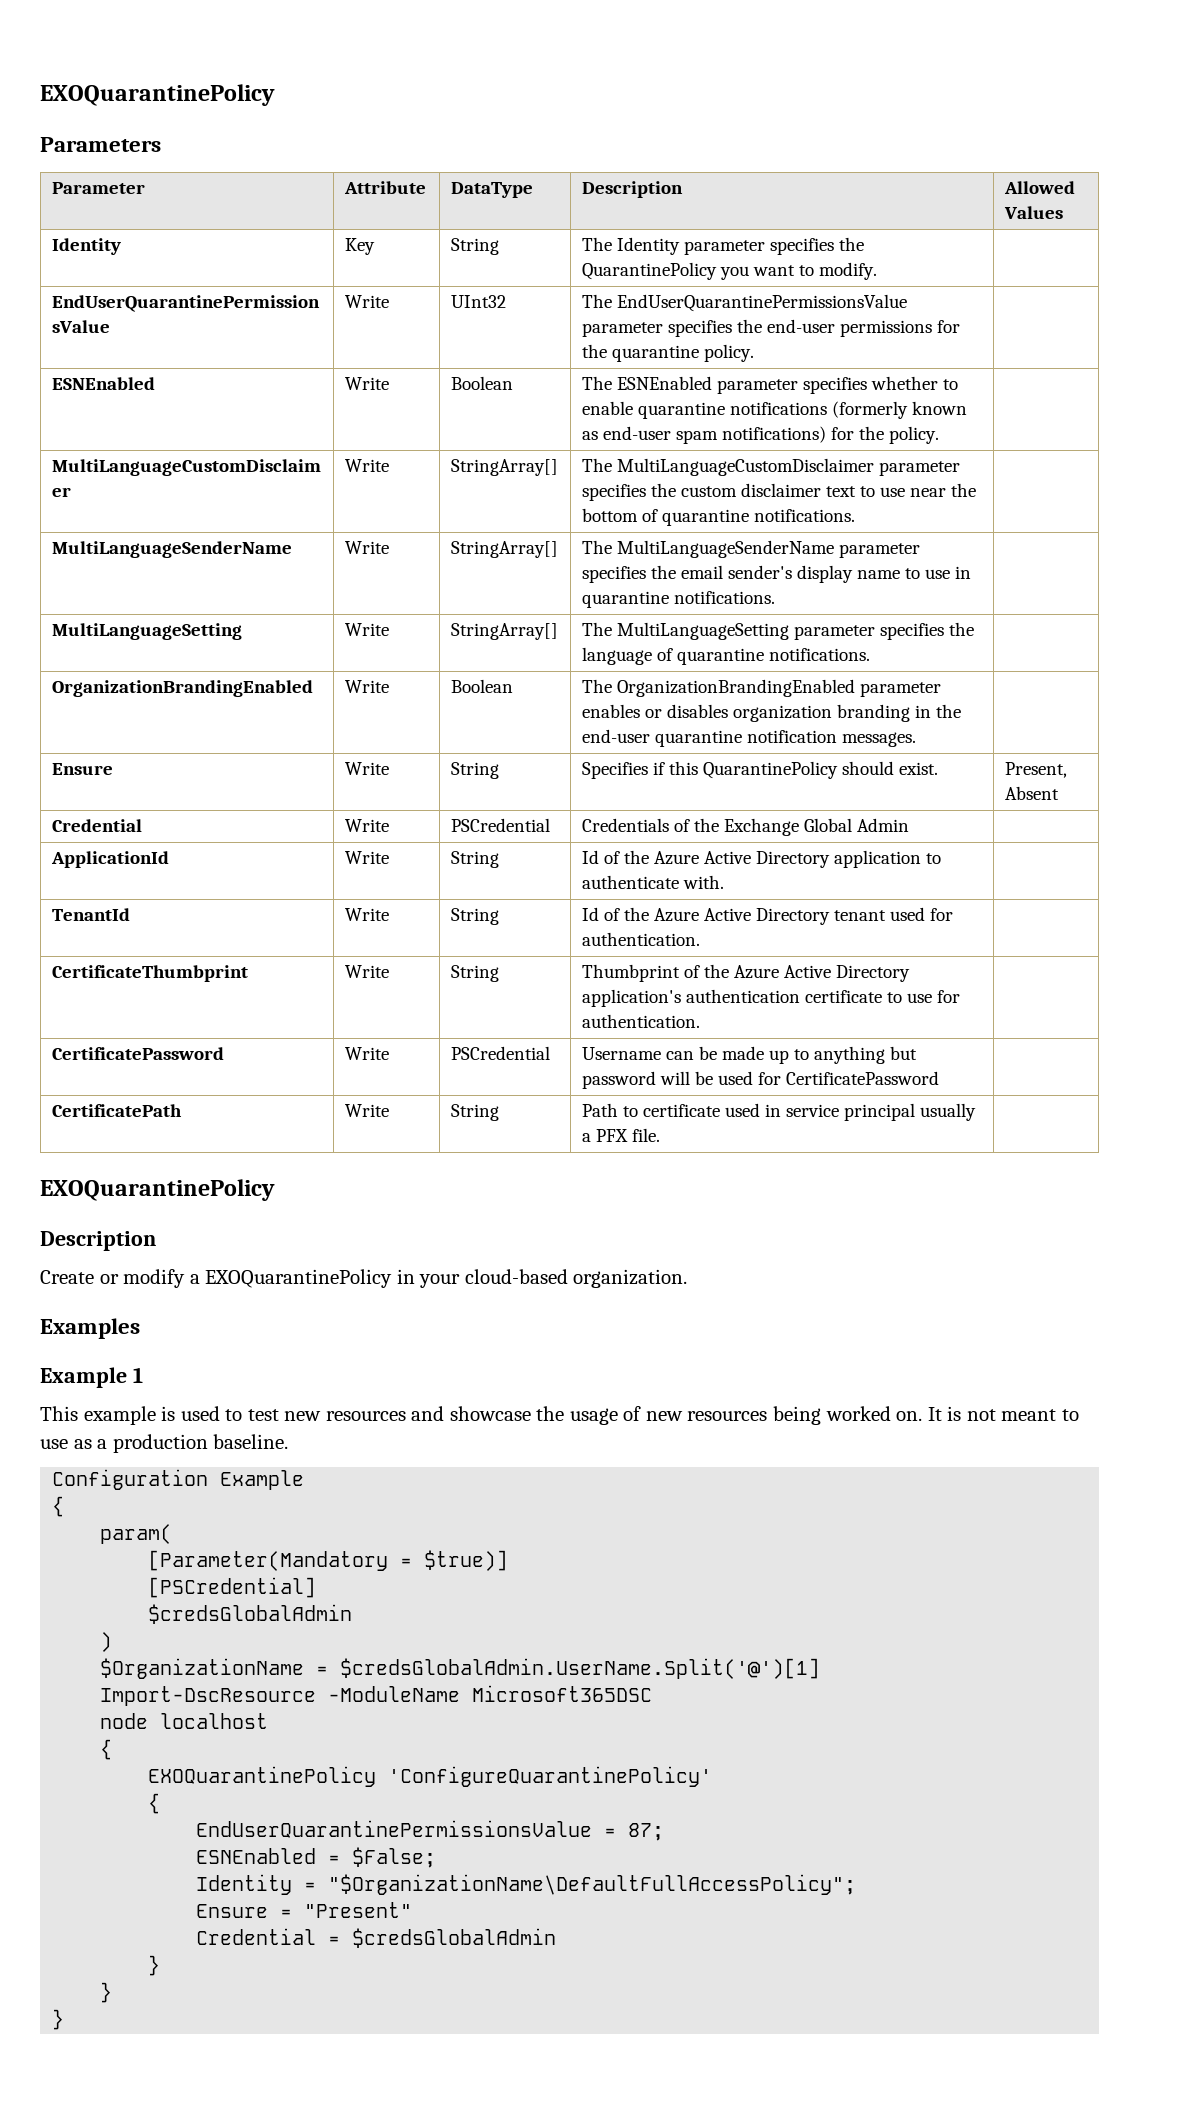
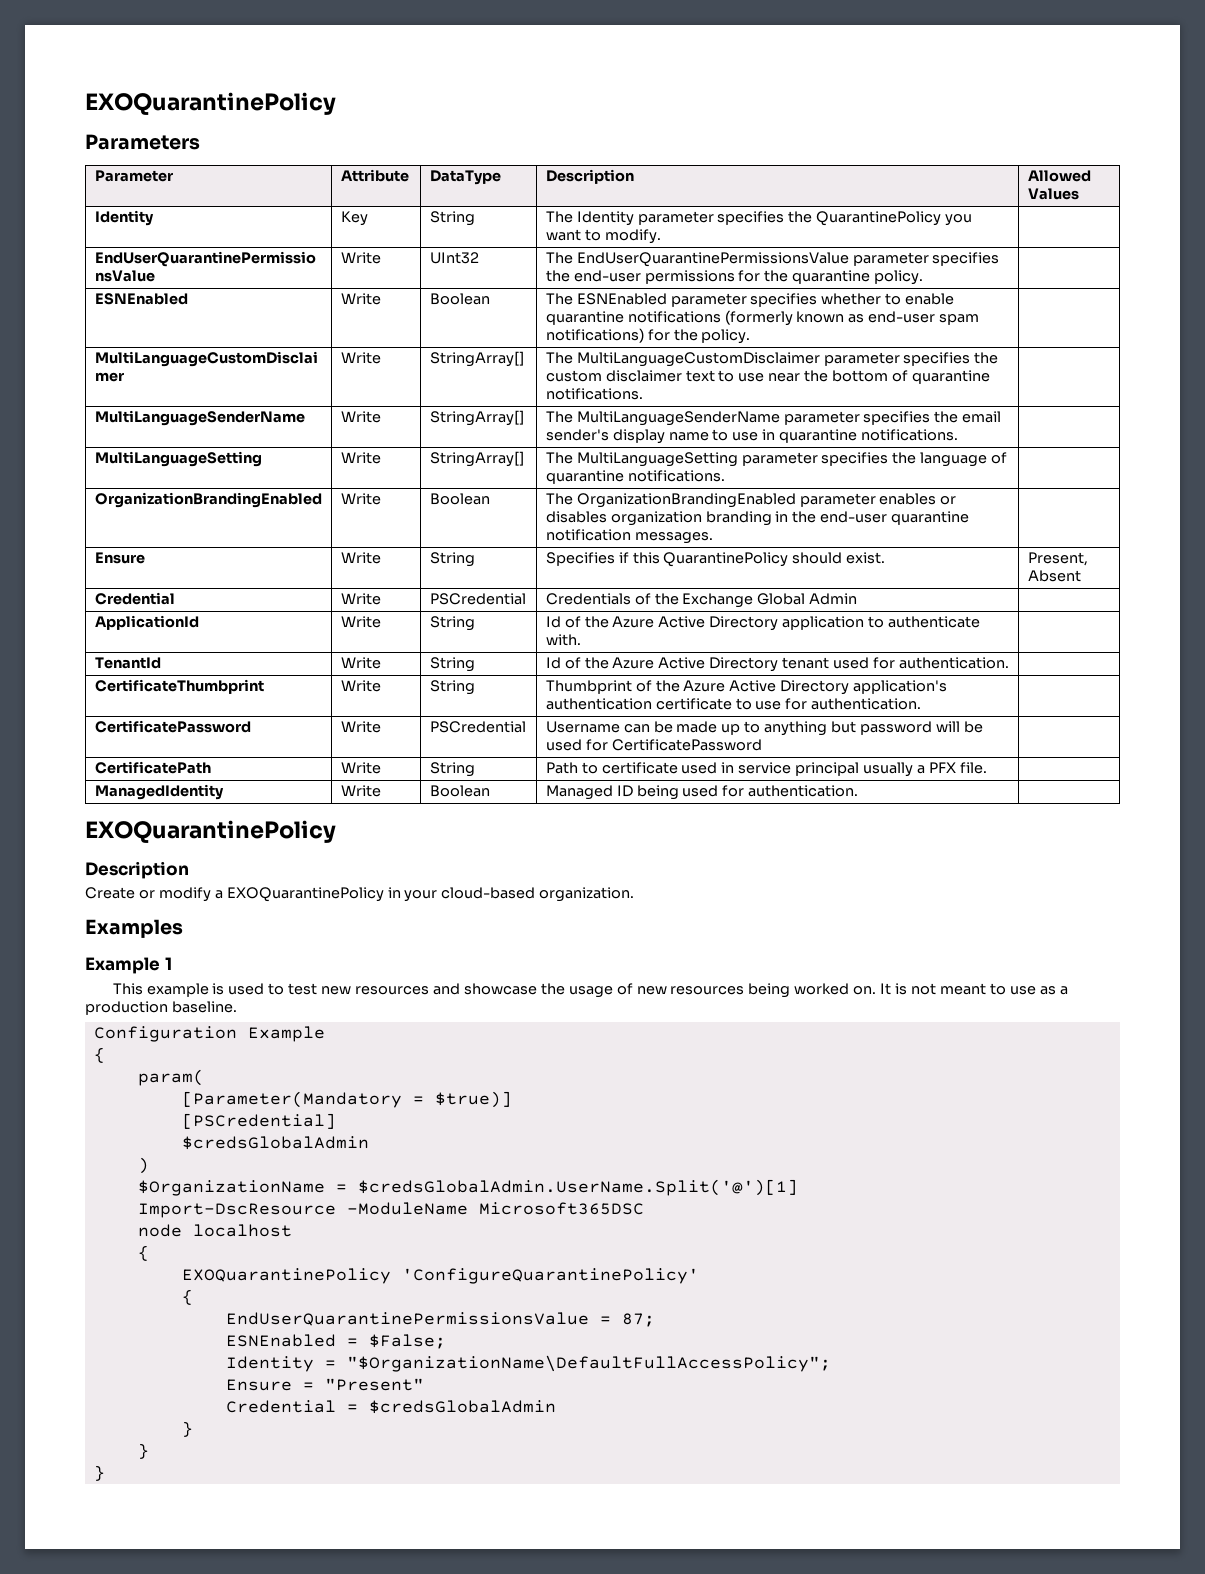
+ ManagedIdentity | Write | Boolean | Managed ID being used for authentication. |

